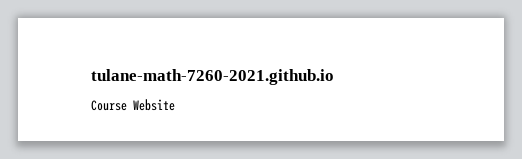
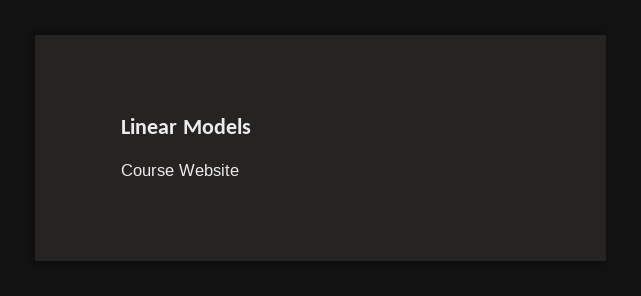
- tulane-math-7260-2021.github.io
+ Linear Models

